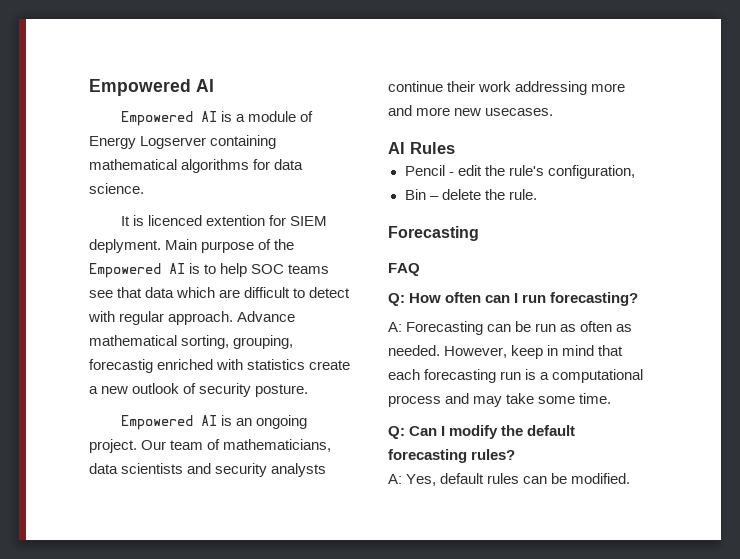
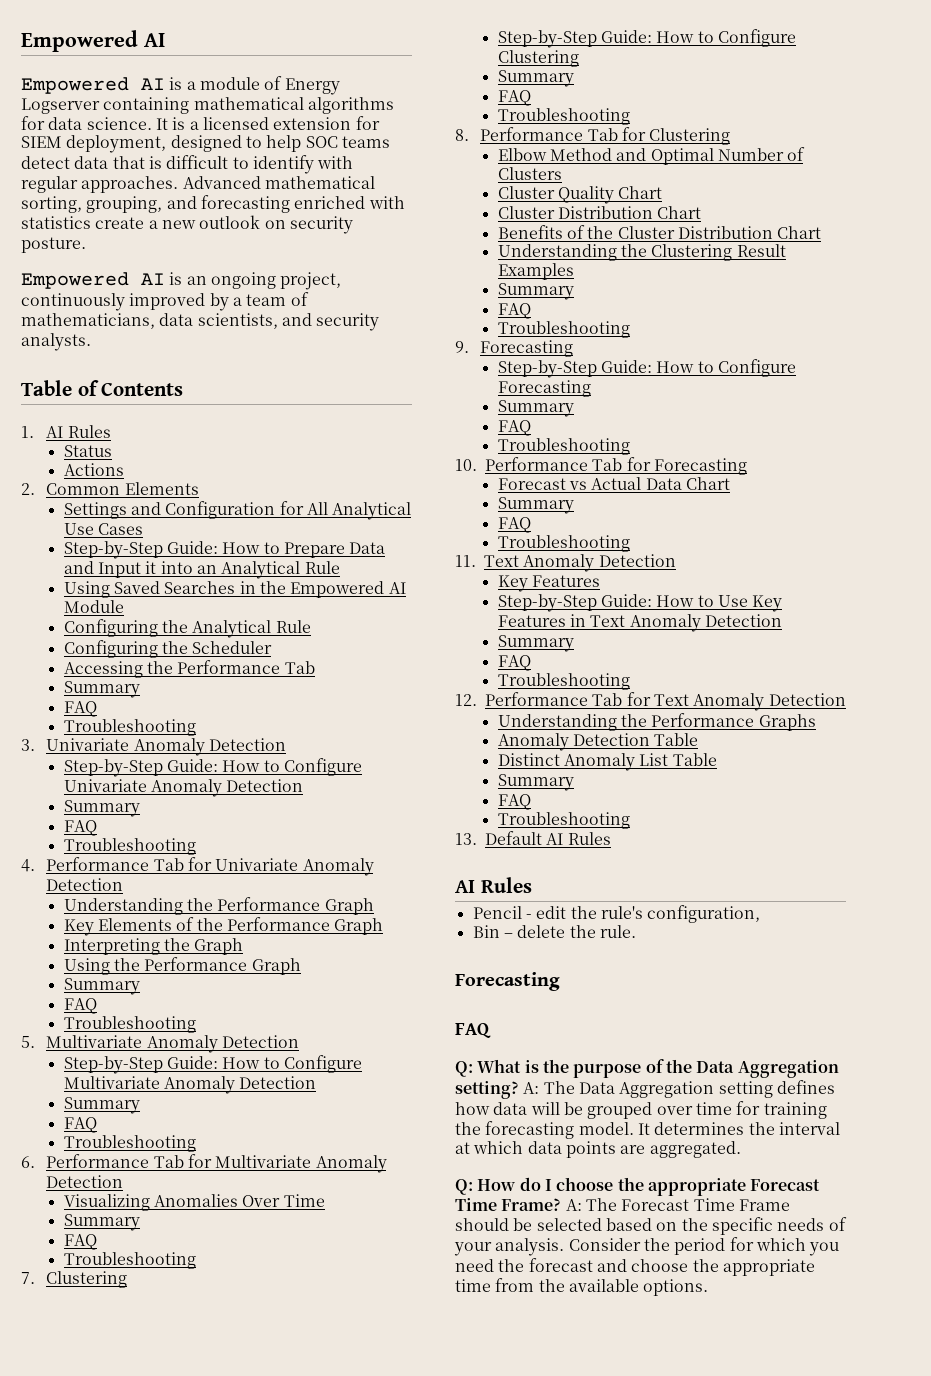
- Empowered AI is a module of Energy Logserver containing mathematical algorithms for data science.
- It is licenced extention for SIEM deplyment. Main purpose of the Empowered AI is to help SOC teams see that data which are difficult to detect with regular approach. Advance mathematical sorting, grouping, forecastig enriched with statistics create a new outlook of security posture.
+ Empowered AI is a module of Energy Logserver containing mathematical algorithms for data science. It is a licensed extension for SIEM deployment, designed to help SOC teams detect data that is difficult to identify with regular approaches. Advanced mathematical sorting, grouping, and forecasting enriched with statistics create a new outlook on security posture.
- Empowered AI is an ongoing project. Our team of mathematicians, data scientists and security analysts continue their work addressing more and more new usecases.
+ Empowered AI is an ongoing project, continuously improved by a team of mathematicians, data scientists, and security analysts.
+ Table of Contents
+ 1. AI Rules
+ Status
+ Actions
+ 2. Common Elements
+ Settings and Configuration for All Analytical Use Cases
+ Step-by-Step Guide: How to Prepare Data and Input it into an Analytical Rule
+ Using Saved Searches in the Empowered AI Module
+ Configuring the Analytical Rule
+ Configuring the Scheduler
+ Accessing the Performance Tab
+ Summary
+ FAQ
+ Troubleshooting
+ 3. Univariate Anomaly Detection
+ Step-by-Step Guide: How to Configure Univariate Anomaly Detection
+ Summary
+ FAQ
+ Troubleshooting
+ 4. Performance Tab for Univariate Anomaly Detection
+ Understanding the Performance Graph
+ Key Elements of the Performance Graph
+ Interpreting the Graph
+ Using the Performance Graph
+ Summary
+ FAQ
+ Troubleshooting
+ 5. Multivariate Anomaly Detection
+ Step-by-Step Guide: How to Configure Multivariate Anomaly Detection
+ Summary
+ FAQ
+ Troubleshooting
+ 6. Performance Tab for Multivariate Anomaly Detection
+ Visualizing Anomalies Over Time
+ Summary
+ FAQ
+ Troubleshooting
+ 7. Clustering
+ Step-by-Step Guide: How to Configure Clustering
+ Summary
+ FAQ
+ Troubleshooting
+ 8. Performance Tab for Clustering
+ Elbow Method and Optimal Number of Clusters
+ Cluster Quality Chart
+ Cluster Distribution Chart
+ Benefits of the Cluster Distribution Chart
+ Understanding the Clustering Result Examples
+ Summary
+ FAQ
+ Troubleshooting
+ 9. Forecasting
+ Step-by-Step Guide: How to Configure Forecasting
+ Summary
+ FAQ
+ Troubleshooting
+ 10. Performance Tab for Forecasting
+ Forecast vs Actual Data Chart
+ Summary
+ FAQ
+ Troubleshooting
+ 11. Text Anomaly Detection
+ Key Features
+ Step-by-Step Guide: How to Use Key Features in Text Anomaly Detection
+ Summary
+ FAQ
+ Troubleshooting
+ 12. Performance Tab for Text Anomaly Detection
+ Understanding the Performance Graphs
+ Anomaly Detection Table
+ Distinct Anomaly List Table
+ Summary
+ FAQ
+ Troubleshooting
+ 13. Default AI Rules
- Q: How often can I run forecasting?
- A: Forecasting can be run as often as needed. However, keep in mind that each forecasting run is a computational process and may take some time.
- Q: Can I modify the default forecasting rules?
- A: Yes, default rules can be modified.
+ Q: What is the purpose of the Data Aggregation setting? A: The Data Aggregation setting defines how data will be grouped over time for training the forecasting model. It determines the interval at which data points are aggregated.
+ Q: How do I choose the appropriate Forecast Time Frame? A: The Forecast Time Frame should be selected based on the specific needs of your analysis. Consider the period for which you need the forecast and choose the appropriate time from the available options.

